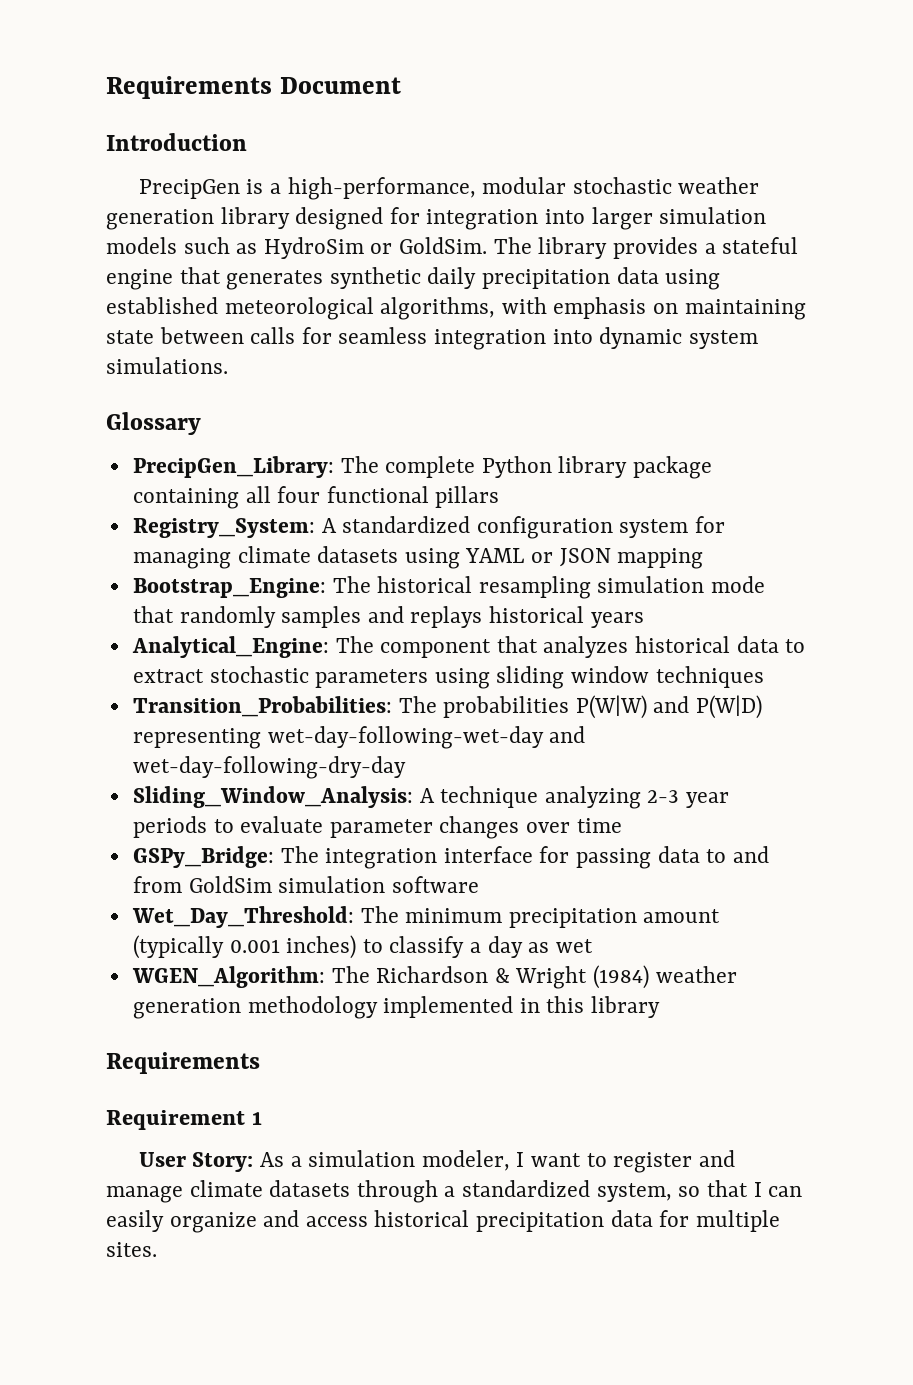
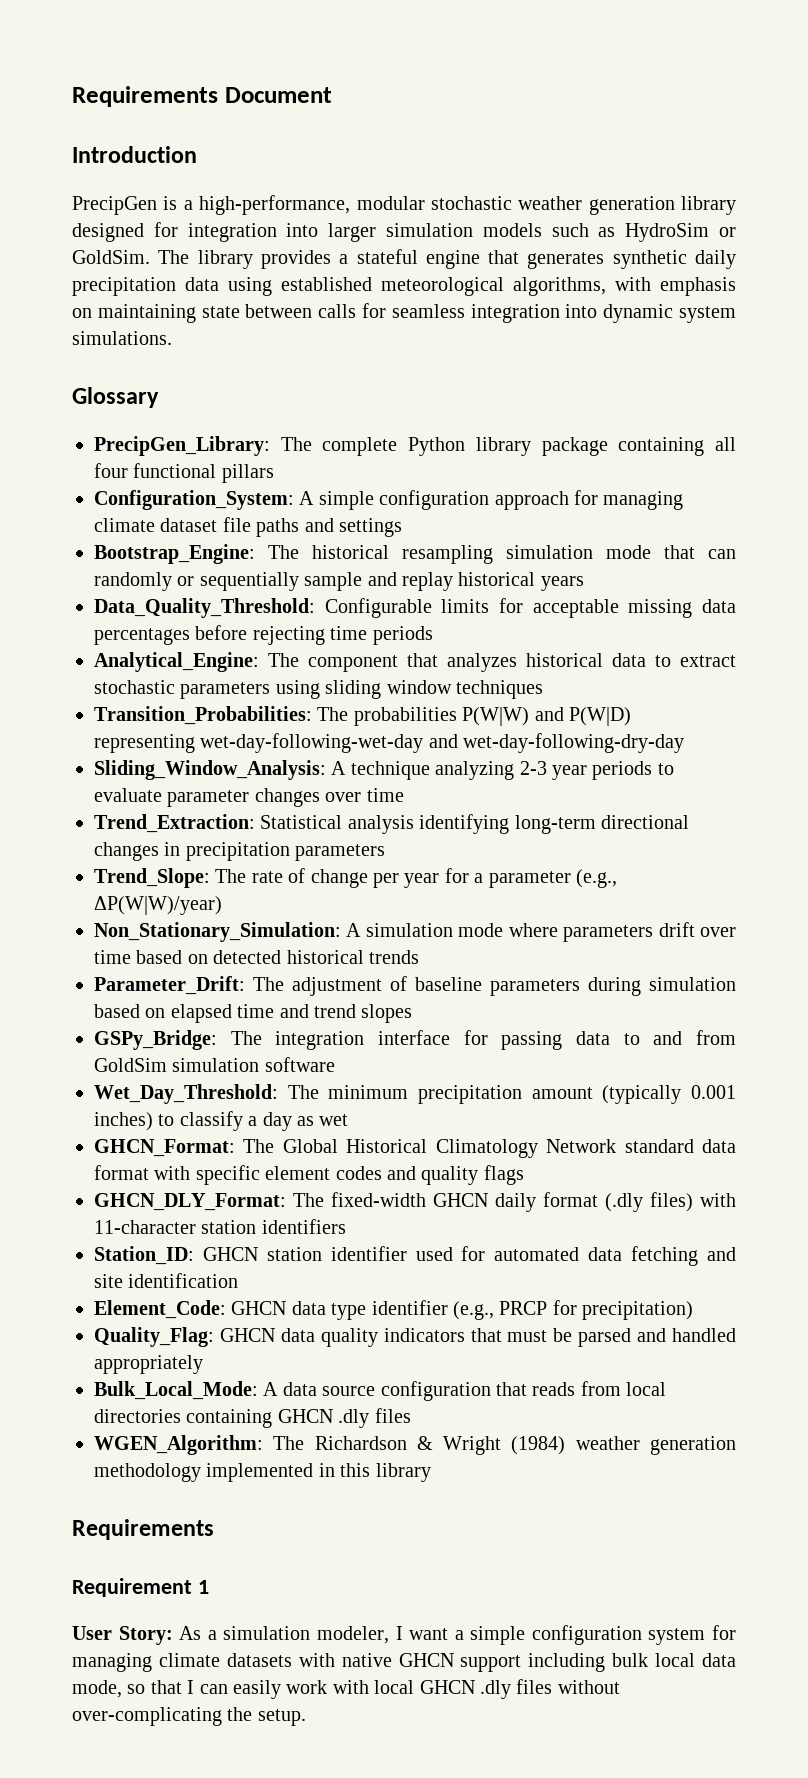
- Registry_System: A standardized configuration system for managing climate datasets using YAML or JSON mapping
+ Configuration_System: A simple configuration approach for managing climate dataset file paths and settings
- Bootstrap_Engine: The historical resampling simulation mode that randomly samples and replays historical years
+ Bootstrap_Engine: The historical resampling simulation mode that can randomly or sequentially sample and replay historical years
+ Data_Quality_Threshold: Configurable limits for acceptable missing data percentages before rejecting time periods
+ Trend_Extraction: Statistical analysis identifying long-term directional changes in precipitation parameters
+ Trend_Slope: The rate of change per year for a parameter (e.g., ΔP(W|W)/year)
+ Non_Stationary_Simulation: A simulation mode where parameters drift over time based on detected historical trends
+ Parameter_Drift: The adjustment of baseline parameters during simulation based on elapsed time and trend slopes
+ GHCN_Format: The Global Historical Climatology Network standard data format with specific element codes and quality flags
+ GHCN_DLY_Format: The fixed-width GHCN daily format (.dly files) with 11-character station identifiers
+ Station_ID: GHCN station identifier used for automated data fetching and site identification
+ Element_Code: GHCN data type identifier (e.g., PRCP for precipitation)
+ Quality_Flag: GHCN data quality indicators that must be parsed and handled appropriately
+ Bulk_Local_Mode: A data source configuration that reads from local directories containing GHCN .dly files
- User Story: As a simulation modeler, I want to register and manage climate datasets through a standardized system, so that I can easily organize and access historical precipitation data for multiple sites.
+ User Story: As a simulation modeler, I want a simple configuration system for managing climate datasets with native GHCN support including bulk local data mode, so that I can easily work with local GHCN .dly files without over-complicating the setup.

